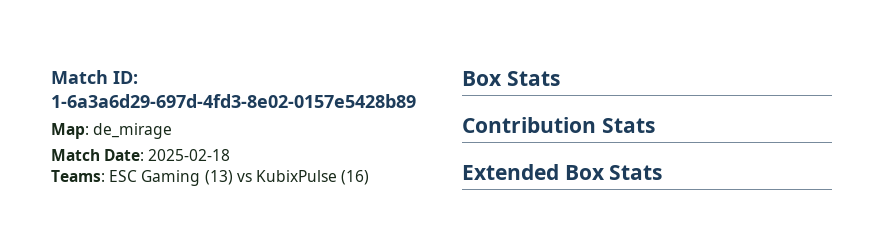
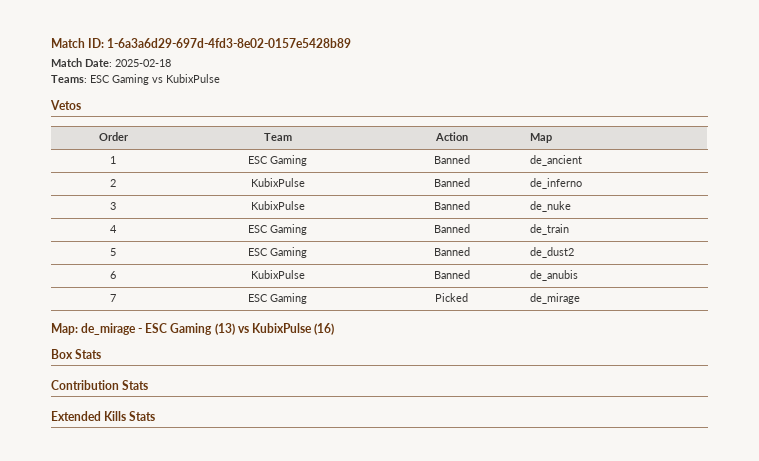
- Map: de_mirage
- Teams: ESC Gaming (13) vs KubixPulse (16)
+ Teams: ESC Gaming vs KubixPulse
+ Vetos
+ Order | Team | Action | Map
+ 1 | ESC Gaming | Banned | de_ancient
+ 2 | KubixPulse | Banned | de_inferno
+ 3 | KubixPulse | Banned | de_nuke
+ 4 | ESC Gaming | Banned | de_train
+ 5 | ESC Gaming | Banned | de_dust2
+ 6 | KubixPulse | Banned | de_anubis
+ 7 | ESC Gaming | Picked | de_mirage
+ Map: de_mirage - ESC Gaming (13) vs KubixPulse (16)
- Extended Box Stats
+ Extended Kills Stats

